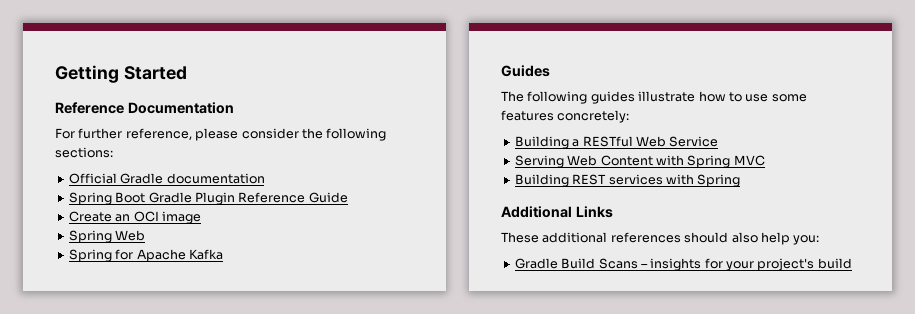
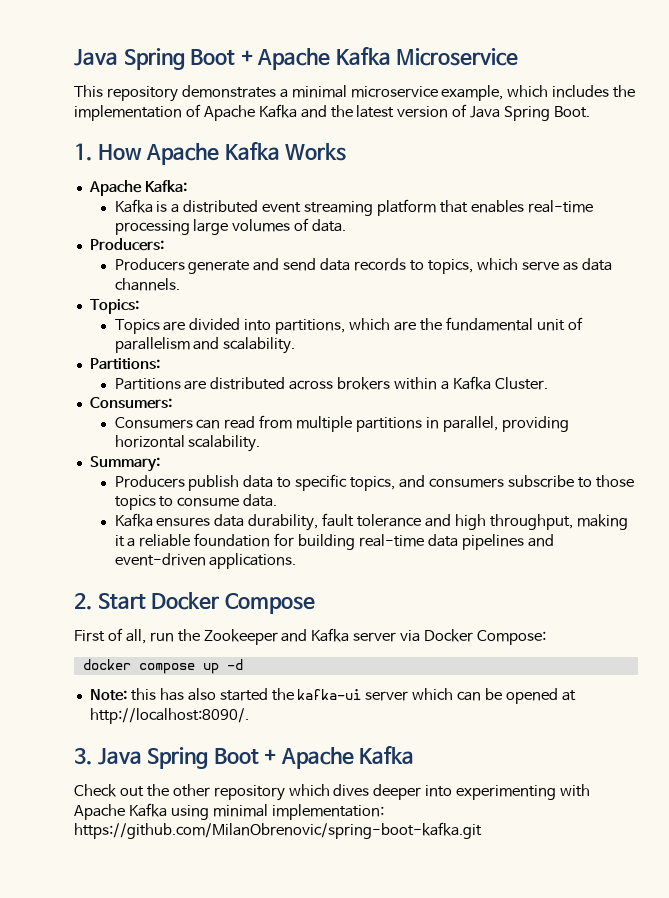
- Getting Started
- Reference Documentation
- For further reference, please consider the following sections:
- Official Gradle documentation
- Spring Boot Gradle Plugin Reference Guide
- Create an OCI image
- Spring Web
- Spring for Apache Kafka
- Guides
- The following guides illustrate how to use some features concretely:
- Building a RESTful Web Service
- Serving Web Content with Spring MVC
- Building REST services with Spring
- Additional Links
- These additional references should also help you:
- Gradle Build Scans – insights for your project's build
+ Java Spring Boot + Apache Kafka Microservice
+ This repository demonstrates a minimal microservice example, which includes the implementation of Apache Kafka and the latest version of Java Spring Boot.
+ 1. How Apache Kafka Works
+ Apache Kafka:
+ Kafka is a distributed event streaming platform that enables real-time processing large volumes of data.
+ Producers:
+ Producers generate and send data records to topics, which serve as data channels.
+ Topics:
+ Topics are divided into partitions, which are the fundamental unit of parallelism and scalability.
+ Partitions:
+ Partitions are distributed across brokers within a Kafka Cluster.
+ Consumers:
+ Consumers can read from multiple partitions in parallel, providing horizontal scalability.
+ Summary:
+ Producers publish data to specific topics, and consumers subscribe to those topics to consume data.
+ Kafka ensures data durability, fault tolerance and high throughput, making it a reliable foundation for building real-time data pipelines and event-driven applications.
+ 2. Start Docker Compose
+ First of all, run the Zookeeper and Kafka server via Docker Compose:
+ docker compose up -d
+ Note: this has also started the kafka-ui server which can be opened at http://localhost:8090/.
+ 3. Java Spring Boot + Apache Kafka
+ Check out the other repository which dives deeper into experimenting with Apache Kafka using minimal implementation: https://github.com/MilanObrenovic/spring-boot-kafka.git

